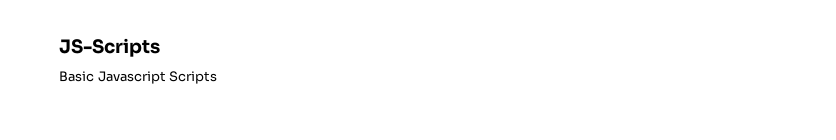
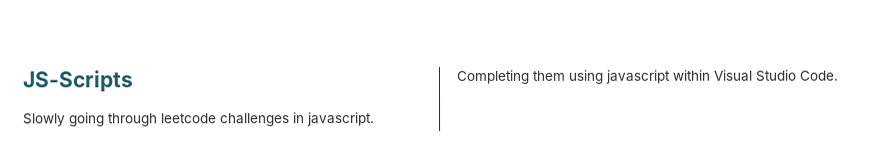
- Basic Javascript Scripts
+ Slowly going through leetcode challenges in javascript. Completing them using javascript within Visual Studio Code.

